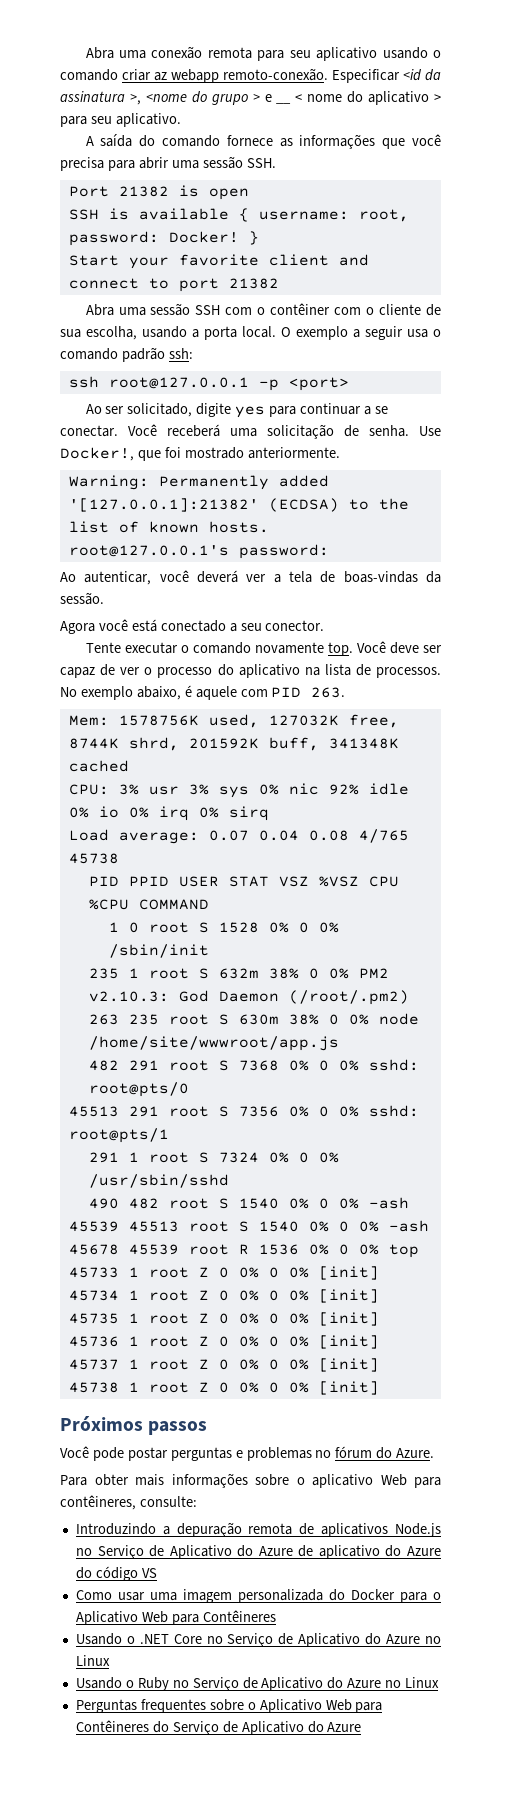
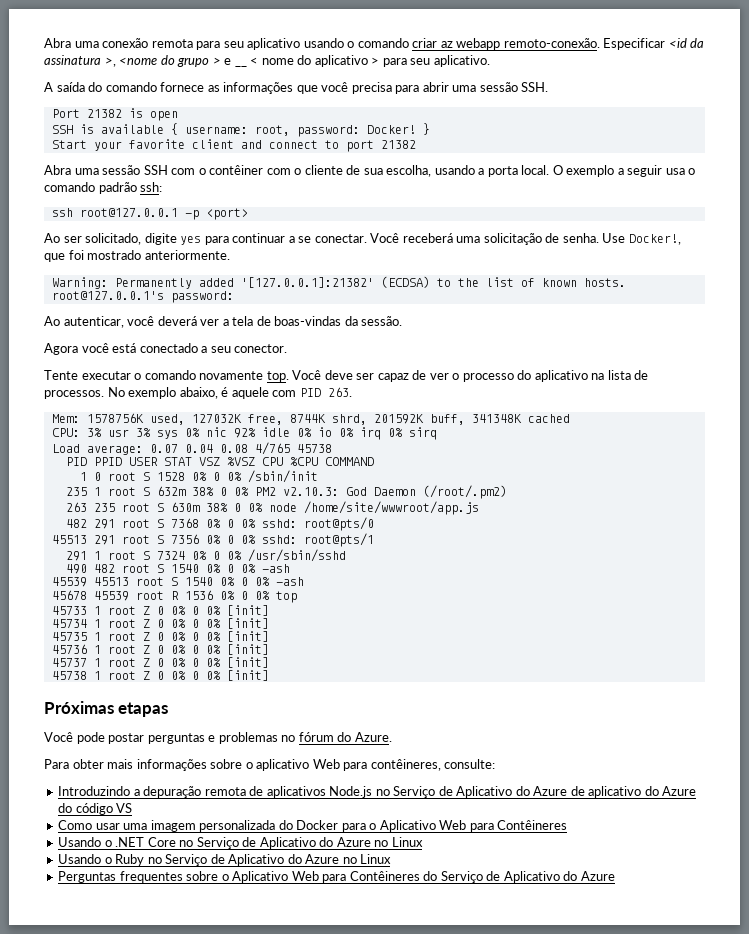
- Próximos passos
+ Próximas etapas

